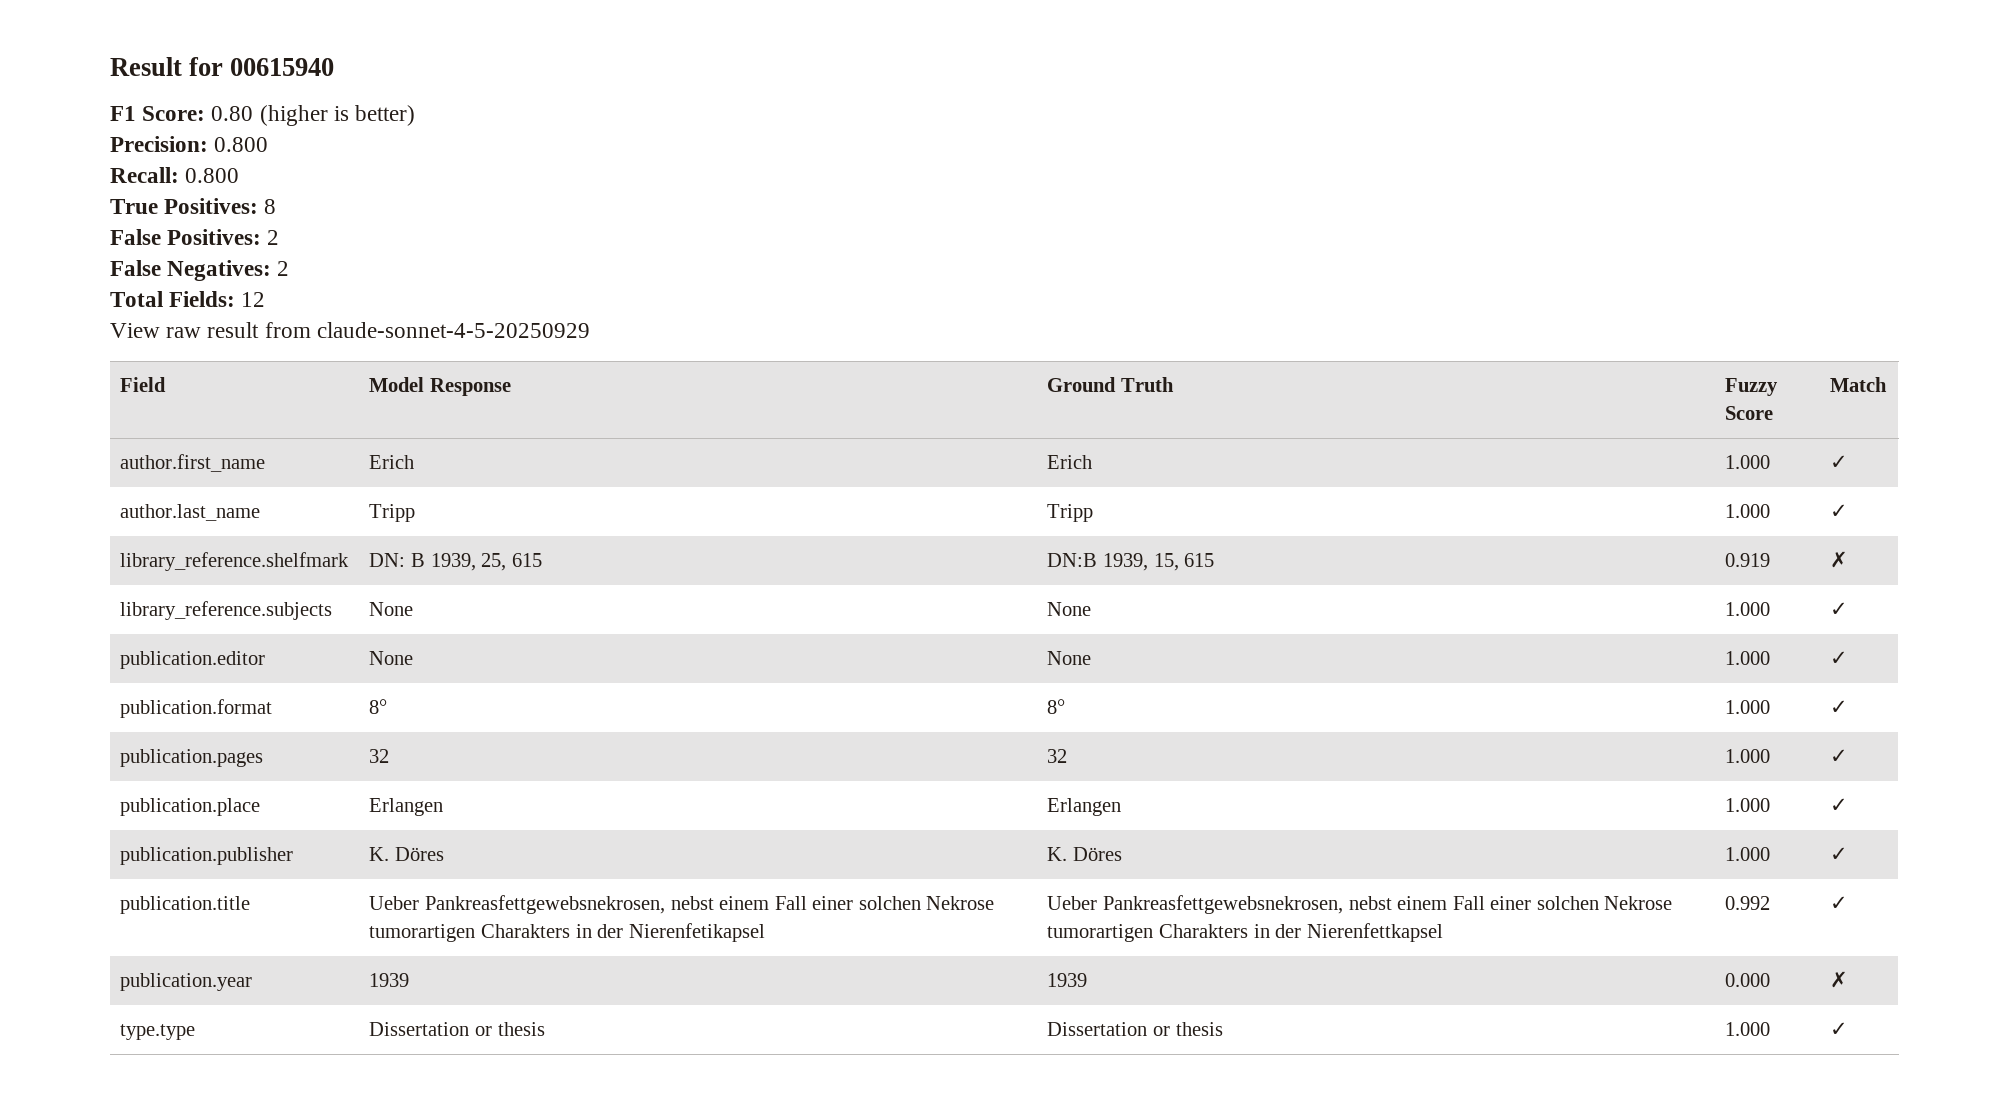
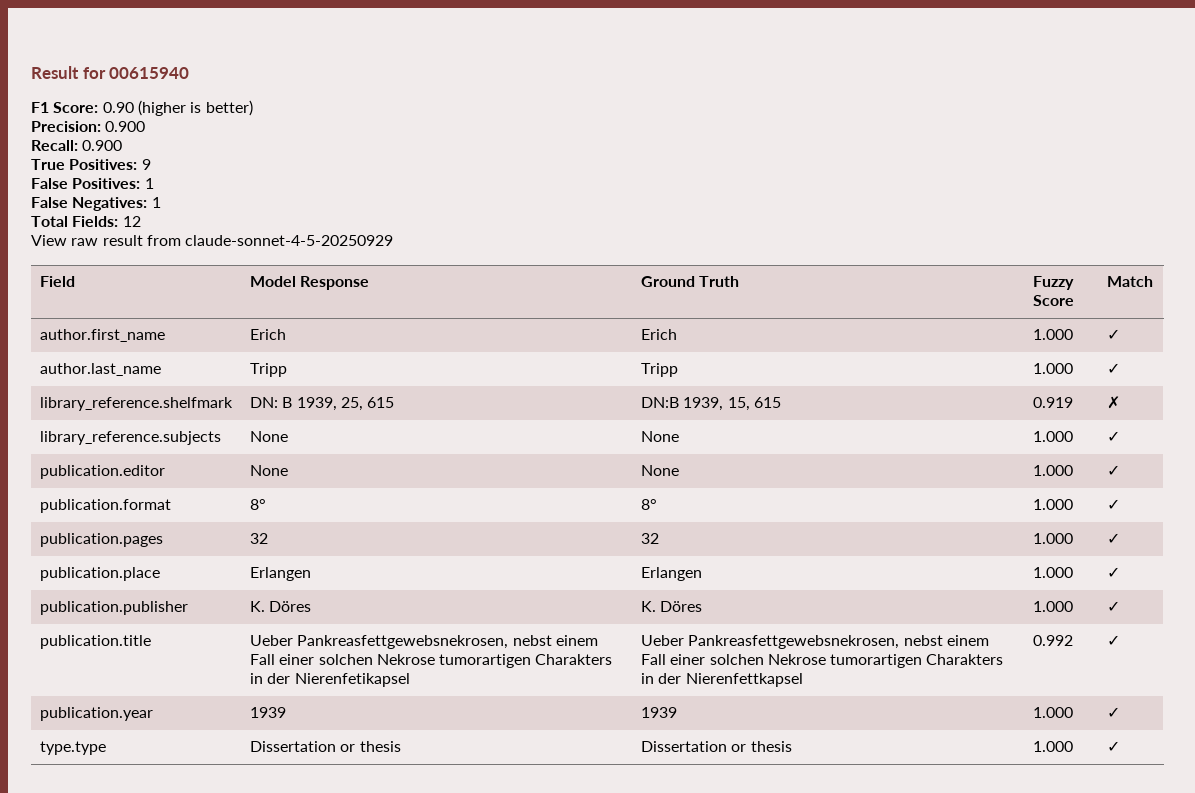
- F1 Score: 0.80 (higher is better)
+ F1 Score: 0.90 (higher is better)
- Precision: 0.800
+ Precision: 0.900
- Recall: 0.800
+ Recall: 0.900
- True Positives: 8
+ True Positives: 9
- False Positives: 2
+ False Positives: 1
- False Negatives: 2
+ False Negatives: 1
- publication.year | 1939 | 1939 | 0.000 | ✗
+ publication.year | 1939 | 1939 | 1.000 | ✓

